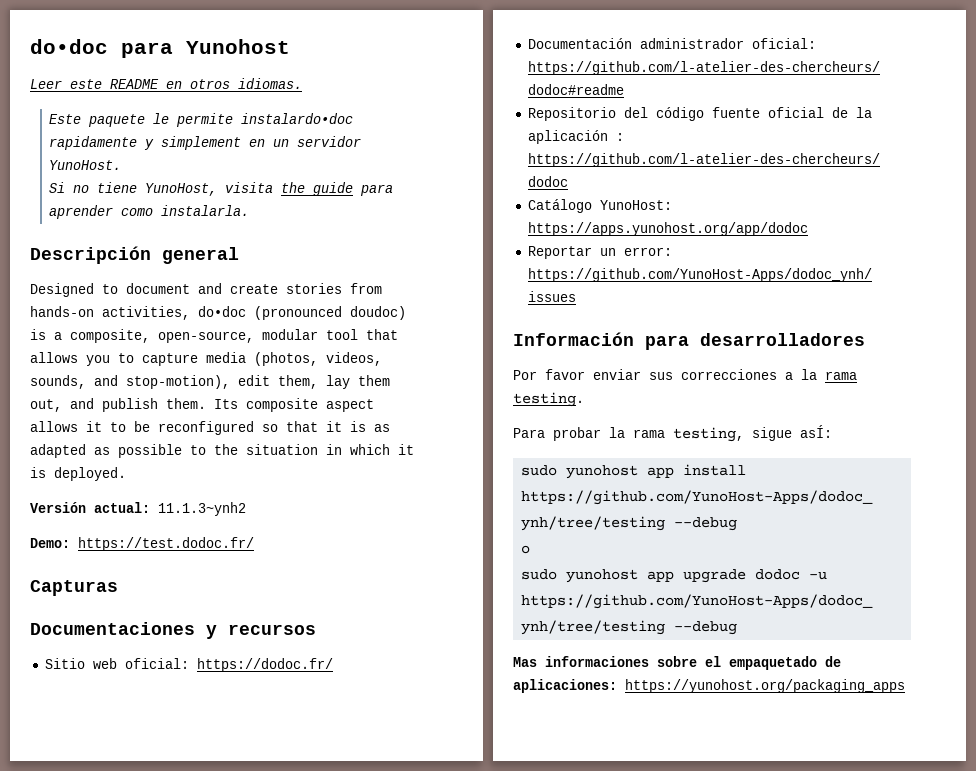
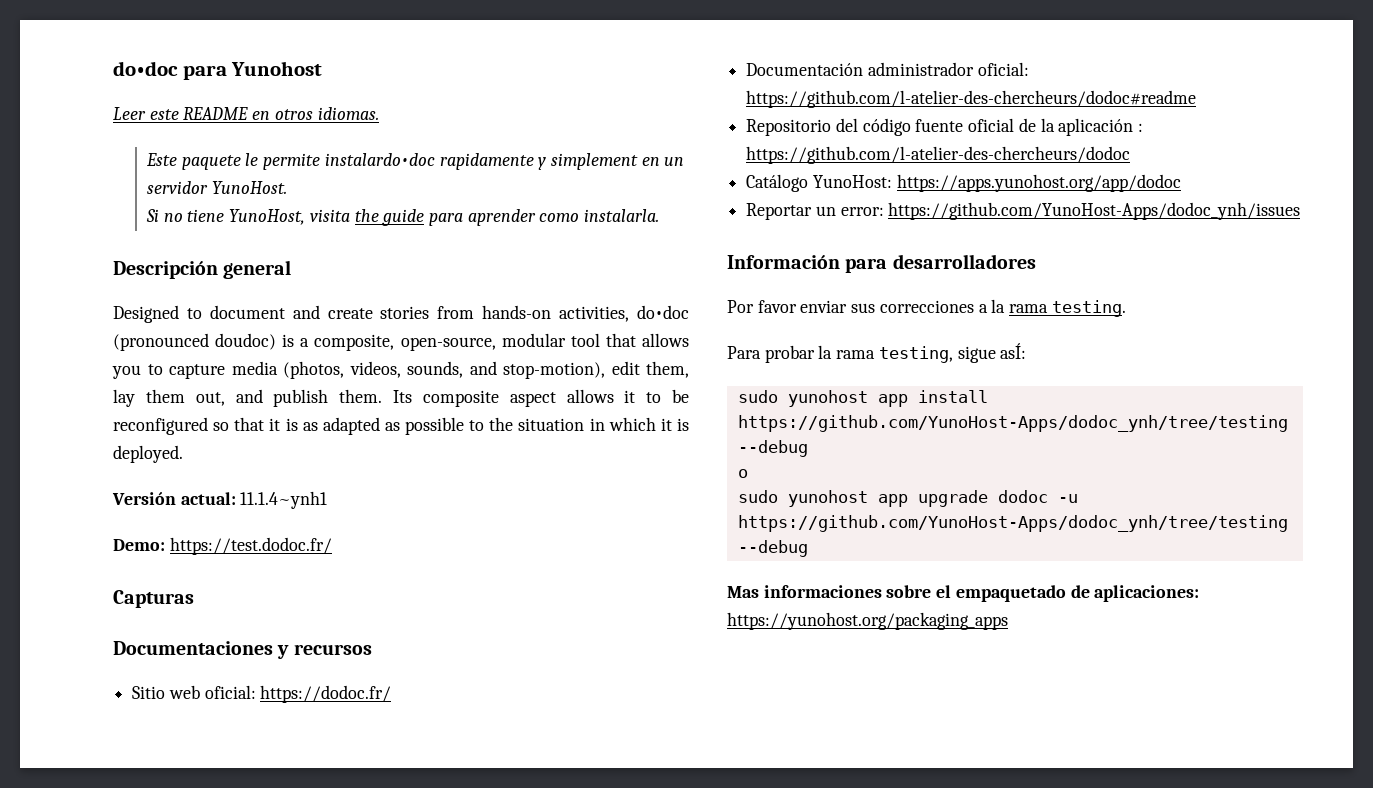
- Versión actual: 11.1.3~ynh2
+ Versión actual: 11.1.4~ynh1

